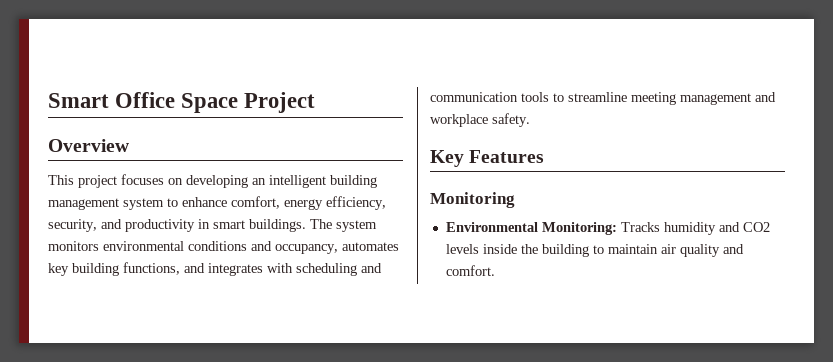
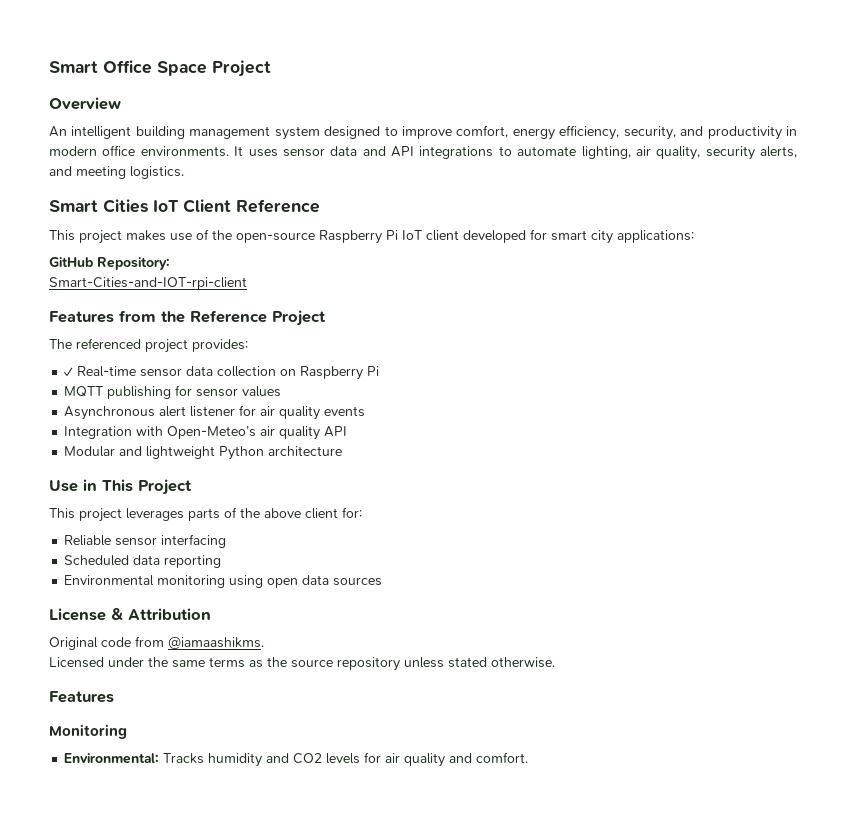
- This project focuses on developing an intelligent building management system to enhance comfort, energy efficiency, security, and productivity in smart buildings. The system monitors environmental conditions and occupancy, automates key building functions, and integrates with scheduling and communication tools to streamline meeting management and workplace safety.
- Key Features
+ An intelligent building management system designed to improve comfort, energy efficiency, security, and productivity in modern office environments. It uses sensor data and API integrations to automate lighting, air quality, security alerts, and meeting logistics.
+ Smart Cities IoT Client Reference
+ This project makes use of the open-source Raspberry Pi IoT client developed for smart city applications:
+ GitHub Repository:
+ Smart-Cities-and-IOT-rpi-client
+ Features from the Reference Project
+ The referenced project provides:
+ ✓ Real-time sensor data collection on Raspberry Pi
+ MQTT publishing for sensor values
+ Asynchronous alert listener for air quality events
+ Integration with Open-Meteo’s air quality API
+ Modular and lightweight Python architecture
+ Use in This Project
+ This project leverages parts of the above client for:
+ Reliable sensor interfacing
+ Scheduled data reporting
+ Environmental monitoring using open data sources
+ License & Attribution
+ Original code from @iamaashikms.
+ Licensed under the same terms as the source repository unless stated otherwise.
+ Features
- Environmental Monitoring: Tracks humidity and CO2 levels inside the building to maintain air quality and comfort.
+ Environmental: Tracks humidity and CO2 levels for air quality and comfort.

